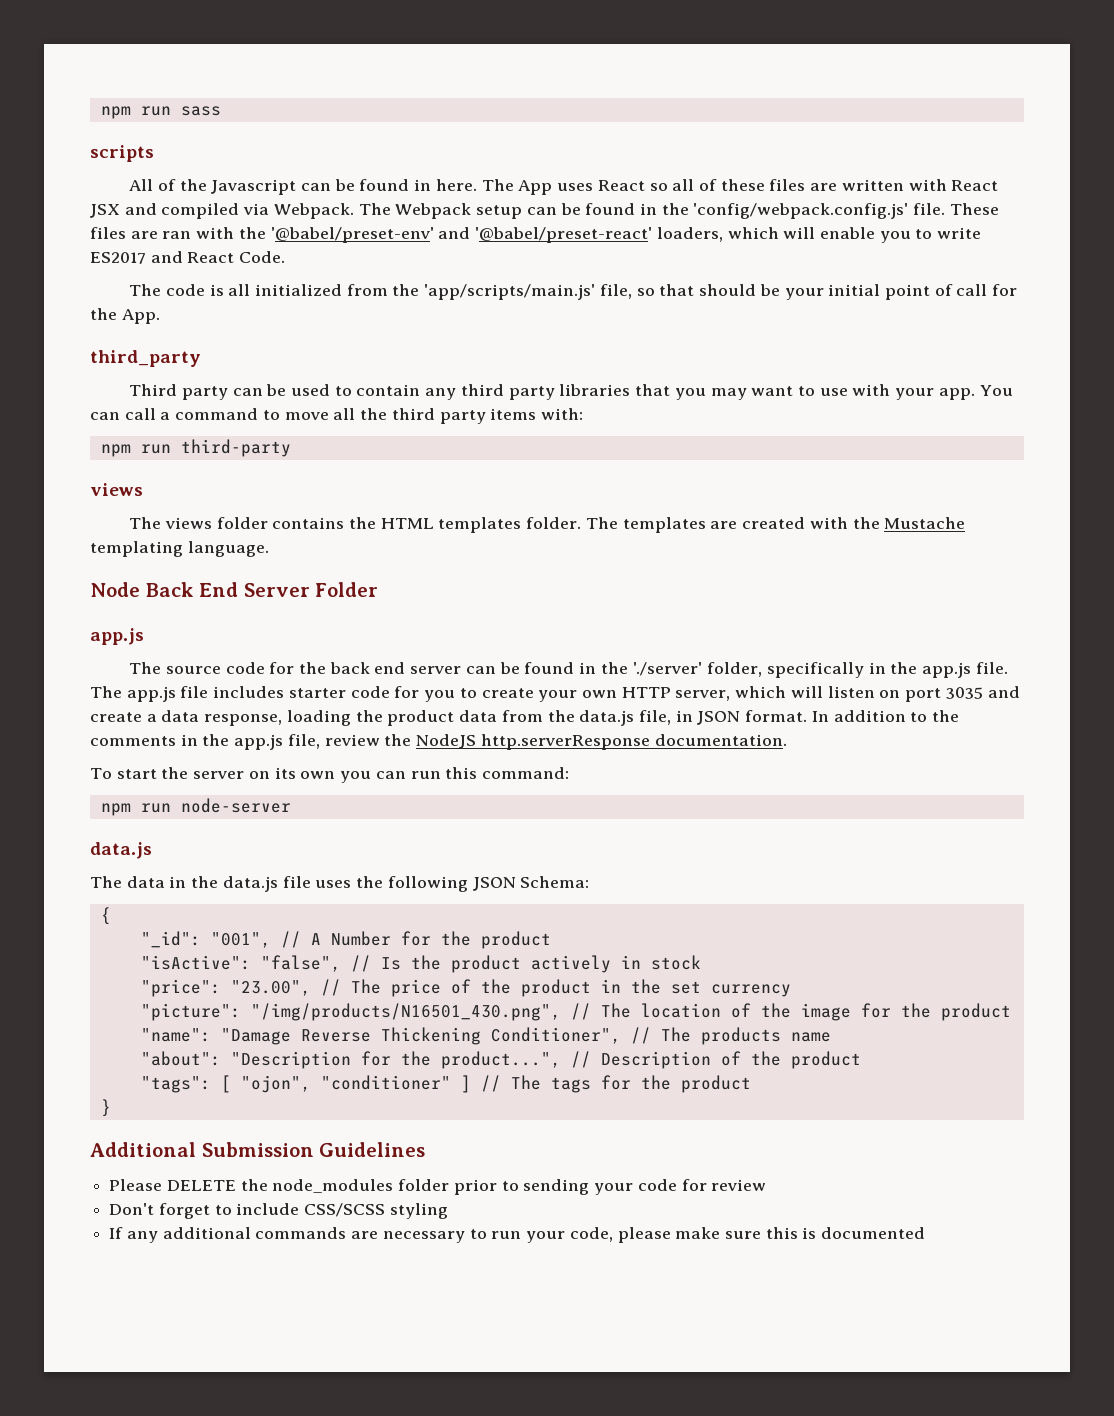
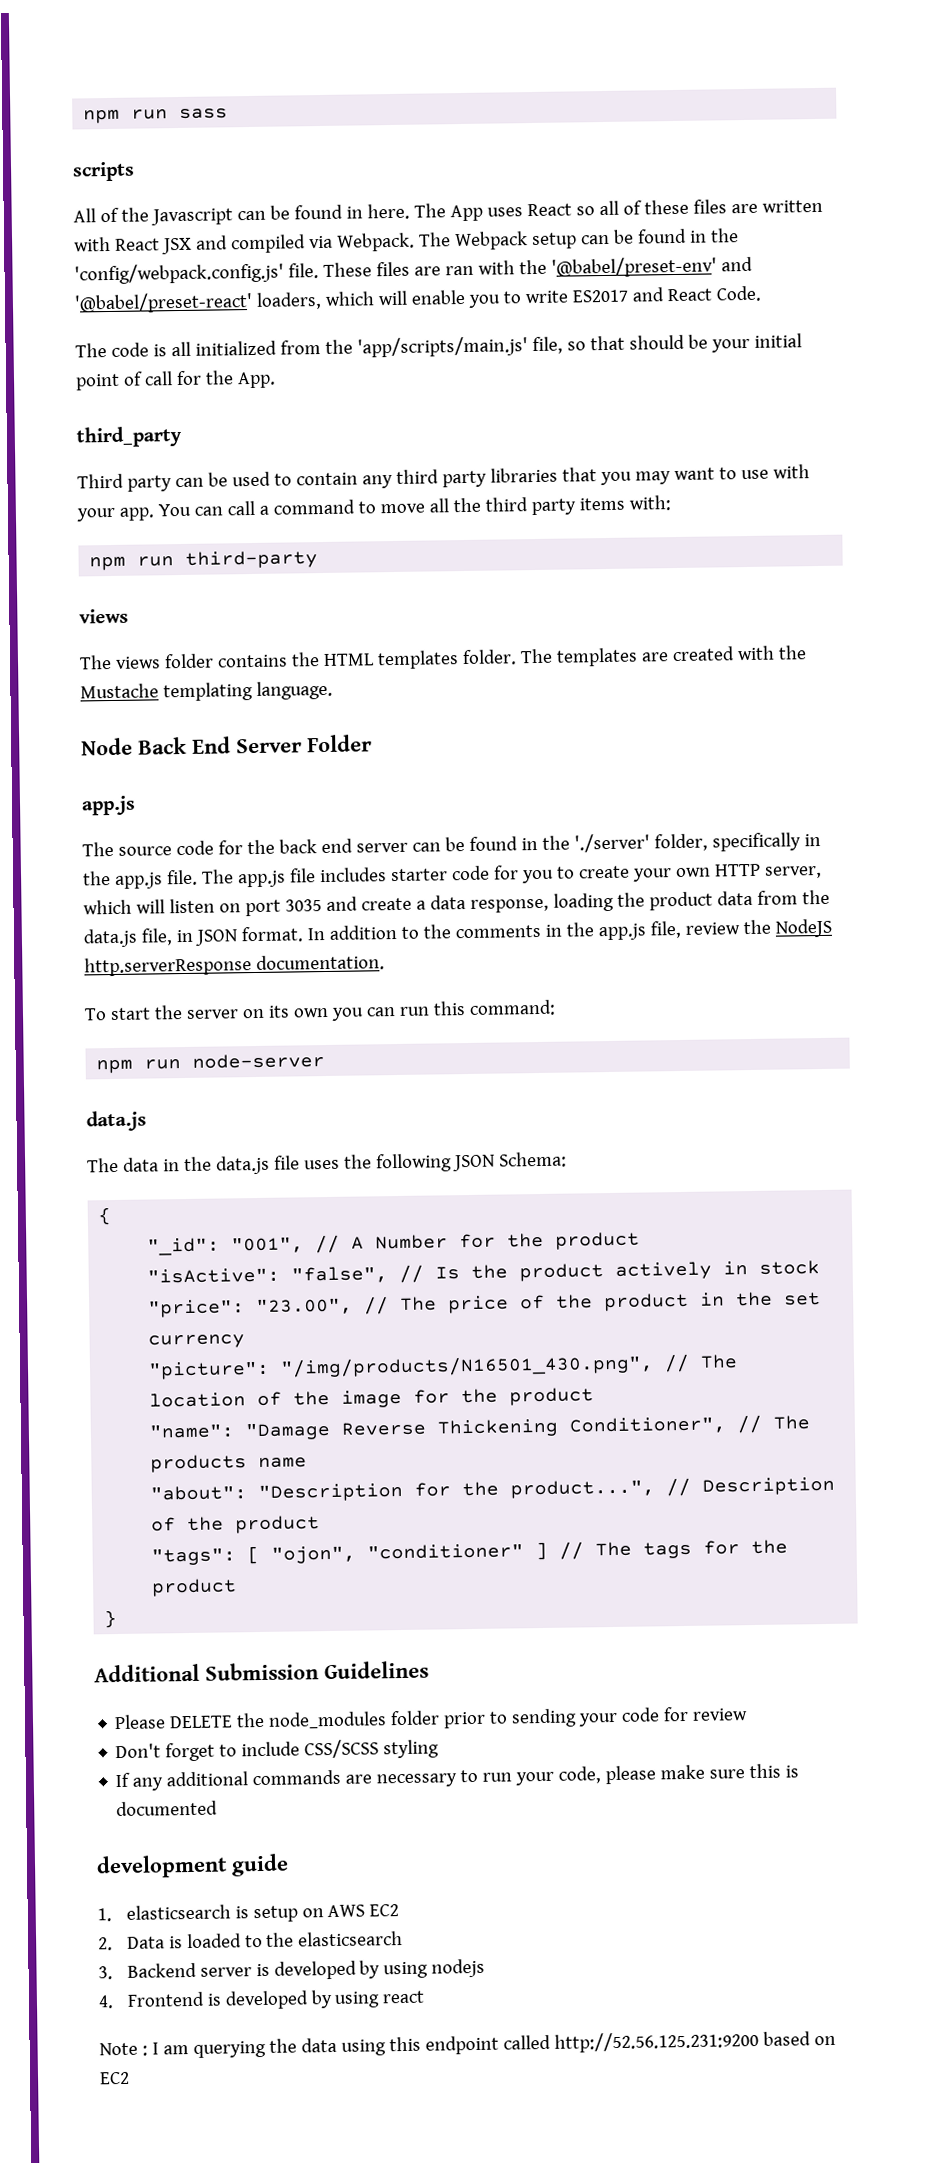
+ development guide
+ 1. elasticsearch is setup on AWS EC2
+ 2. Data is loaded to the elasticsearch
+ 3. Backend server is developed by using nodejs
+ 4. Frontend is developed by using react
+ Note : I am querying the data using this endpoint called http://52.56.125.231:9200 based on EC2

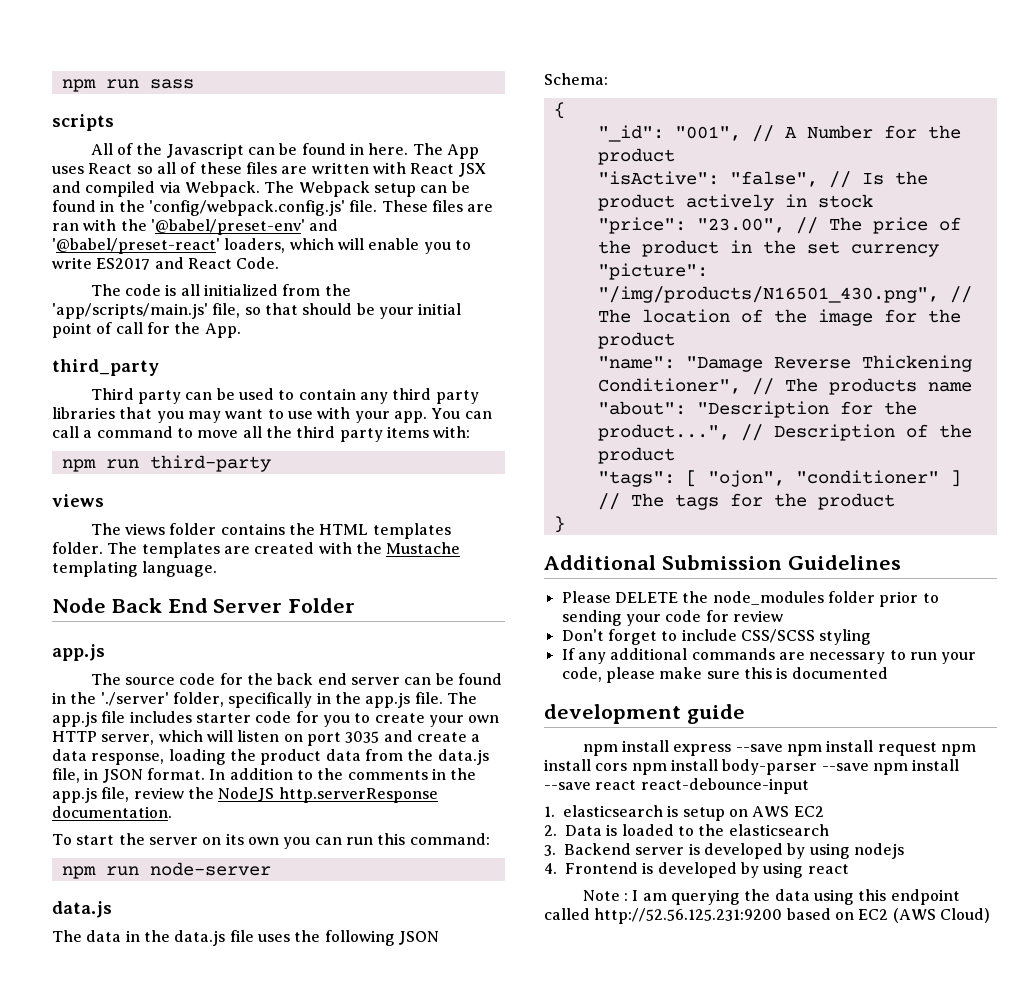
+ npm install express --save npm install request npm install cors npm install body-parser --save npm install --save react react-debounce-input
- Note : I am querying the data using this endpoint called http://52.56.125.231:9200 based on EC2
+ Note : I am querying the data using this endpoint called http://52.56.125.231:9200 based on EC2 (AWS Cloud)

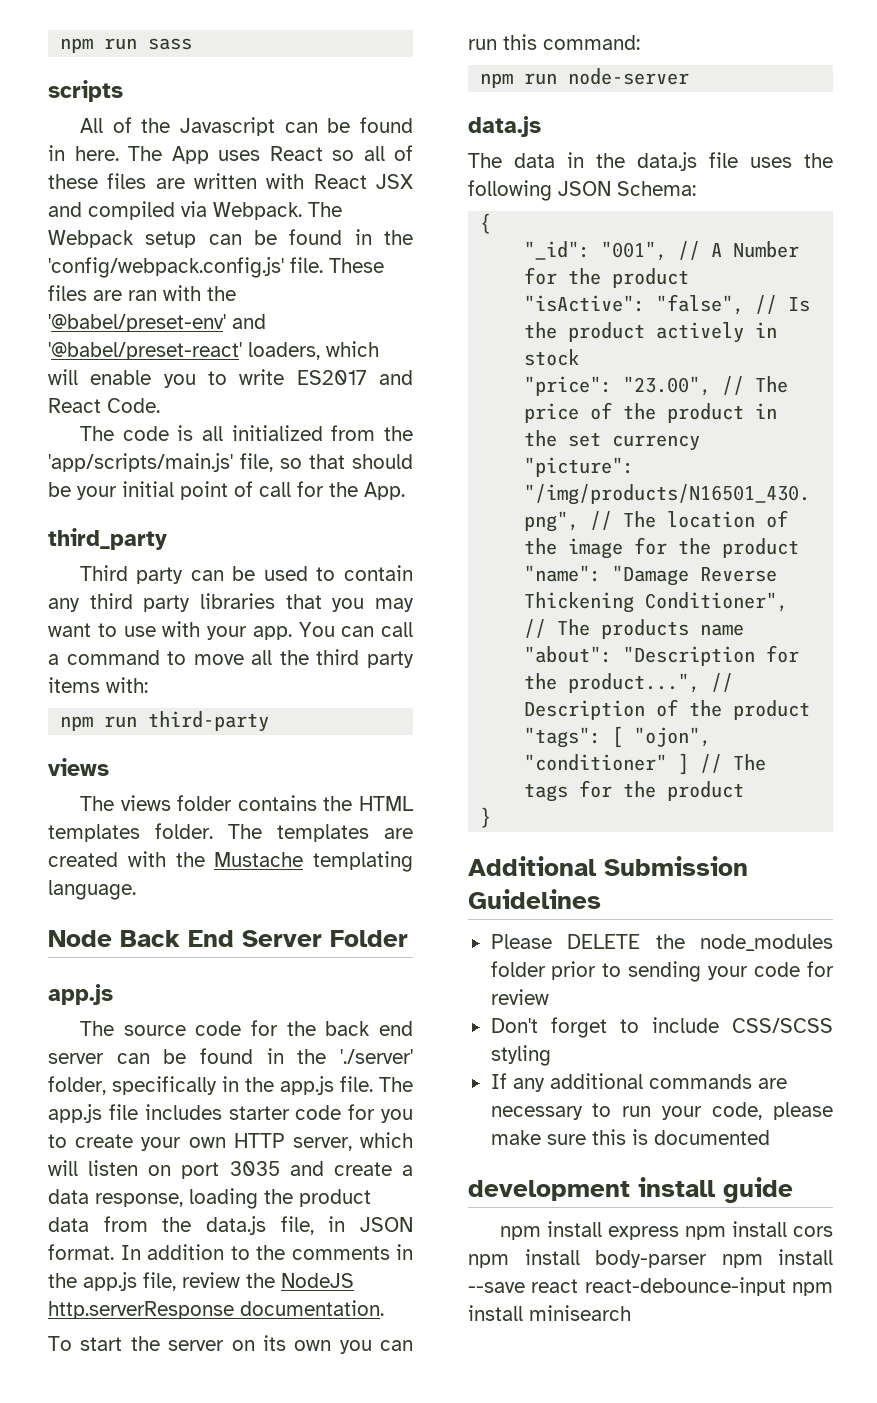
- development guide
+ development install guide
- npm install express --save npm install request npm install cors npm install body-parser --save npm install --save react react-debounce-input
- 1. elasticsearch is setup on AWS EC2
- 2. Data is loaded to the elasticsearch
- 3. Backend server is developed by using nodejs
- 4. Frontend is developed by using react
- Note : I am querying the data using this endpoint called http://52.56.125.231:9200 based on EC2 (AWS Cloud)
+ npm install express npm install cors npm install body-parser npm install --save react react-debounce-input npm install minisearch

